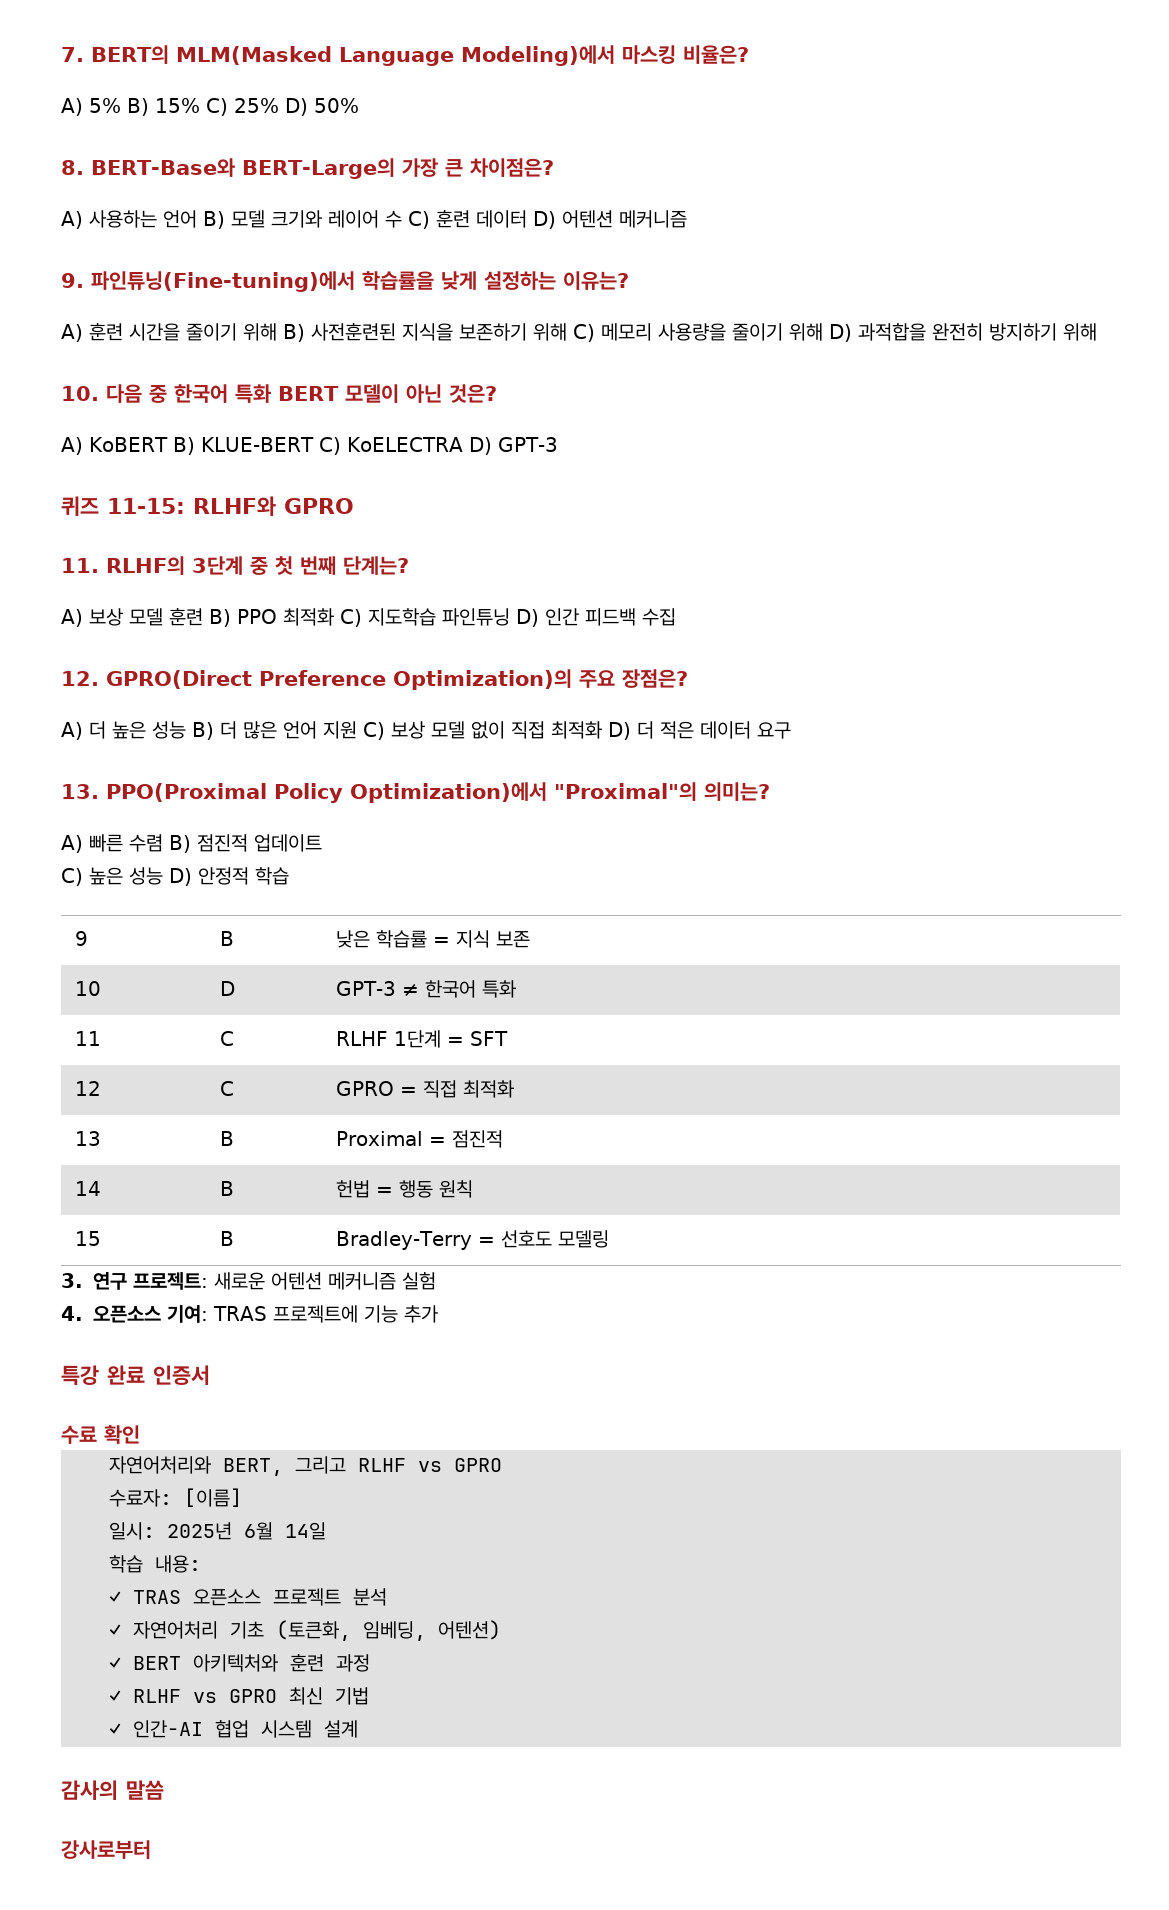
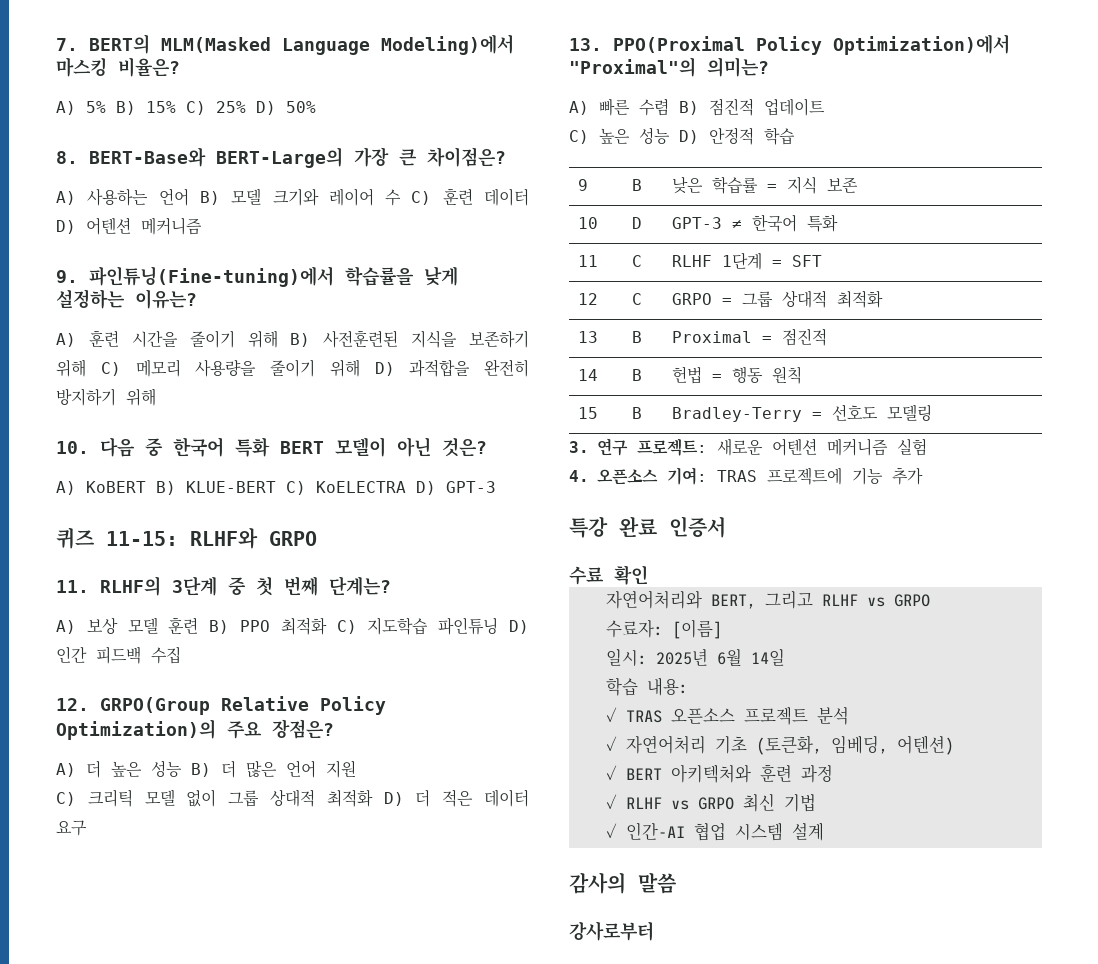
- 퀴즈 11-15: RLHF와 GPRO
+ 퀴즈 11-15: RLHF와 GRPO
- 12. GPRO(Direct Preference Optimization)의 주요 장점은?
+ 12. GRPO(Group Relative Policy Optimization)의 주요 장점은?
- A) 더 높은 성능 B) 더 많은 언어 지원 C) 보상 모델 없이 직접 최적화 D) 더 적은 데이터 요구
+ A) 더 높은 성능 B) 더 많은 언어 지원
+ C) 크리틱 모델 없이 그룹 상대적 최적화 D) 더 적은 데이터 요구
- 12 | C | GPRO = 직접 최적화
+ 12 | C | GRPO = 그룹 상대적 최적화
- 자연어처리와 BERT, 그리고 RLHF vs GPRO
+ 자연어처리와 BERT, 그리고 RLHF vs GRPO
- ✓ RLHF vs GPRO 최신 기법
+ ✓ RLHF vs GRPO 최신 기법

